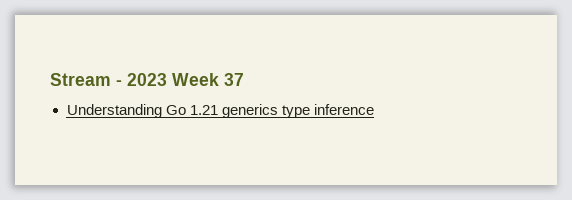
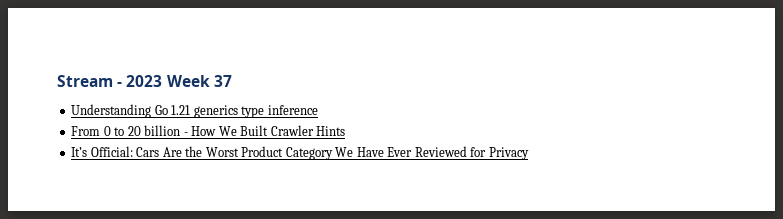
+ From 0 to 20 billion - How We Built Crawler Hints
+ It’s Official: Cars Are the Worst Product Category We Have Ever Reviewed for Privacy

